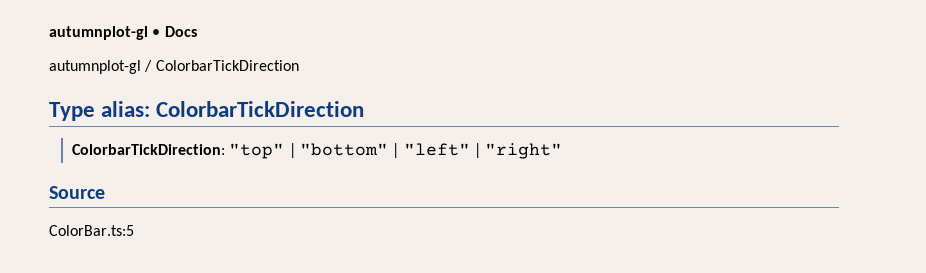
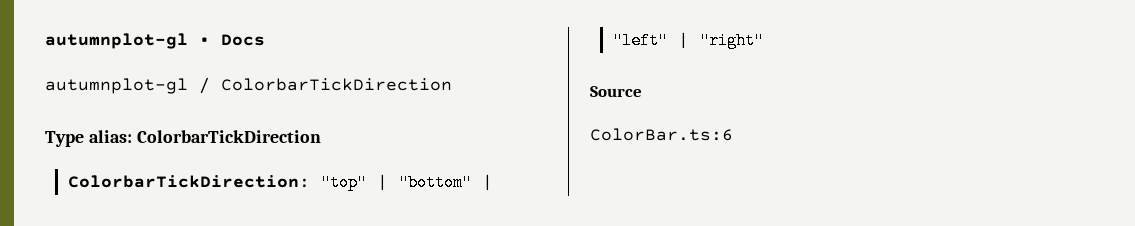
- ColorBar.ts:5
+ ColorBar.ts:6

